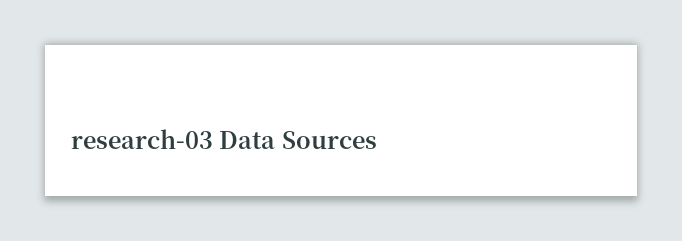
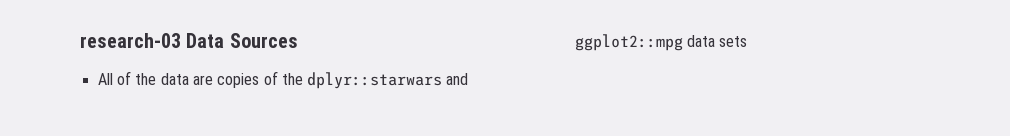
+ All of the data are copies of the dplyr::starwars and ggplot2::mpg data sets

